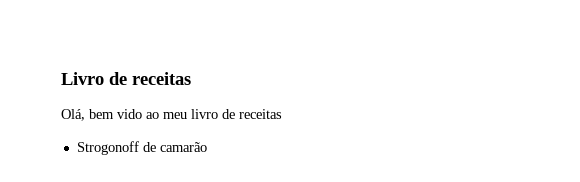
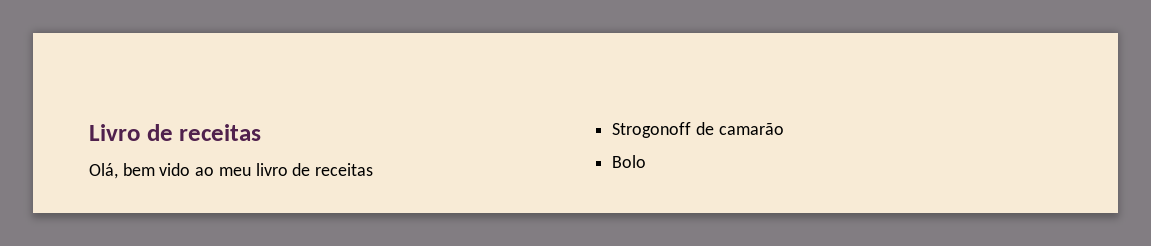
+ Bolo

